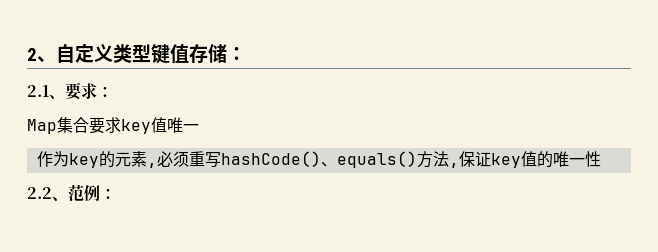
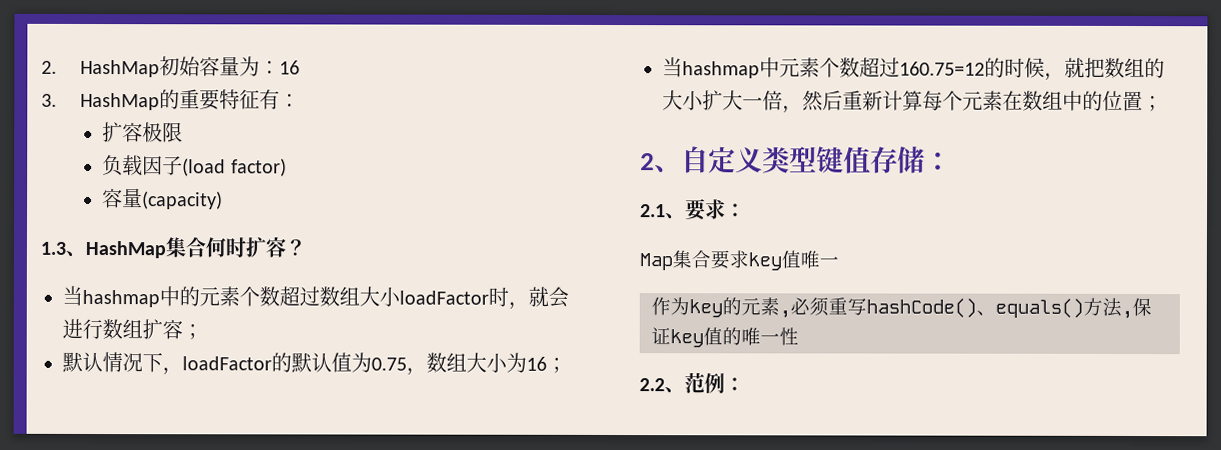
+ 2. HashMap初始容量为：16
+ 3. HashMap的重要特征有：
+ 扩容极限
+ 负载因子(load factor)
+ 容量(capacity)
+ 1.3、HashMap集合何时扩容？
+ 当hashmap中的元素个数超过数组大小loadFactor时，就会进行数组扩容；
+ 默认情况下，loadFactor的默认值为0.75，数组大小为16；
+ 当hashmap中元素个数超过160.75=12的时候，就把数组的大小扩大一倍，然后重新计算每个元素在数组中的位置；

